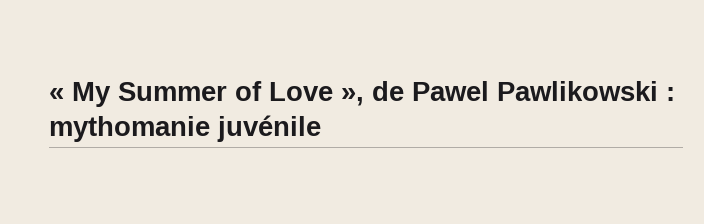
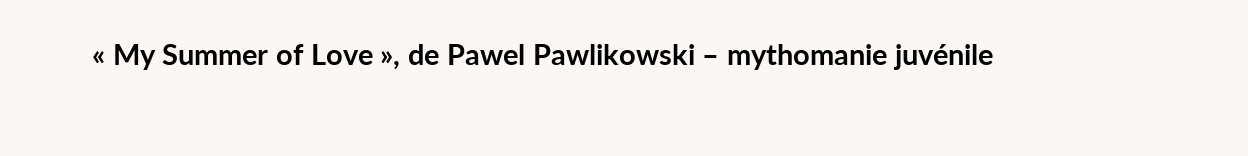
- « My Summer of Love », de Pawel Pawlikowski : mythomanie juvénile
+ « My Summer of Love », de Pawel Pawlikowski – mythomanie juvénile

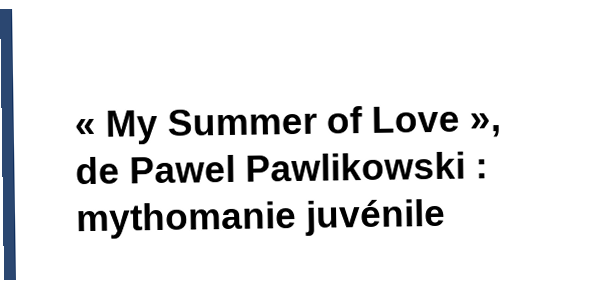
- « My Summer of Love », de Pawel Pawlikowski – mythomanie juvénile
+ « My Summer of Love », de Pawel Pawlikowski : mythomanie juvénile

